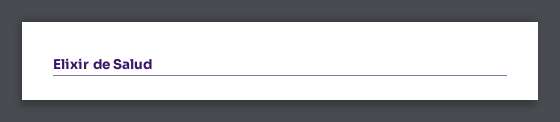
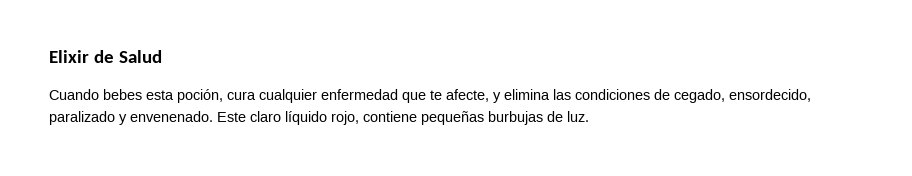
+ Cuando bebes esta poción, cura cualquier enfermedad que te afecte, y elimina las condiciones de cegado, ensordecido, paralizado y envenenado. Este claro líquido rojo, contiene pequeñas burbujas de luz.

